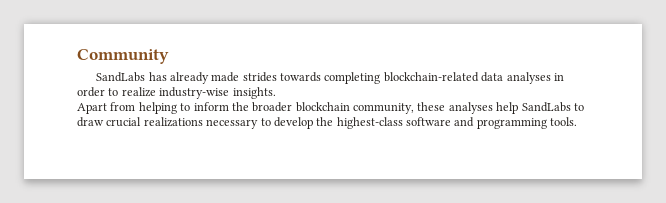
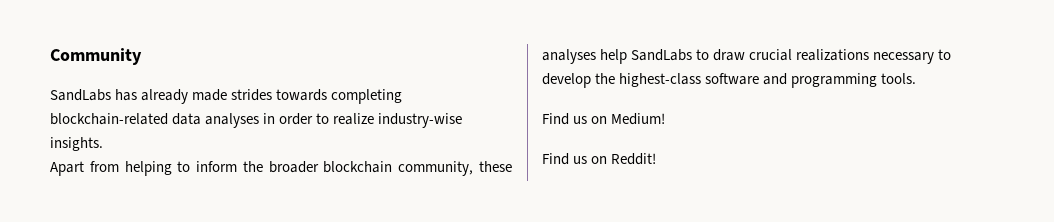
+ Find us on Medium!
+ Find us on Reddit!

